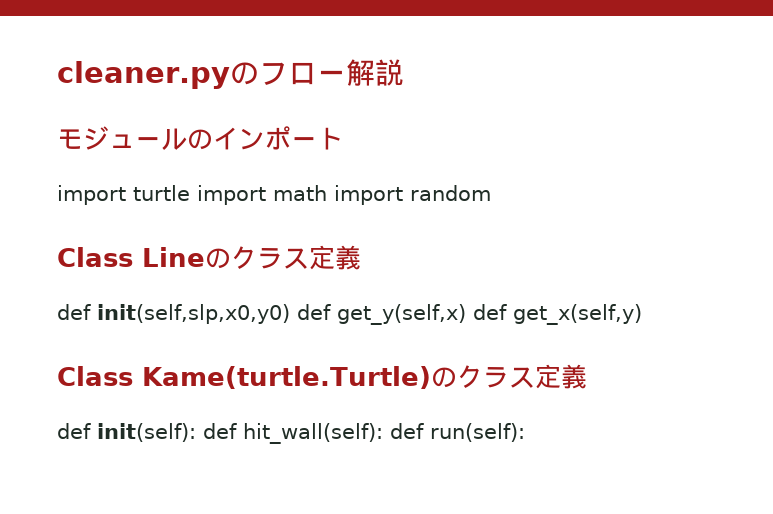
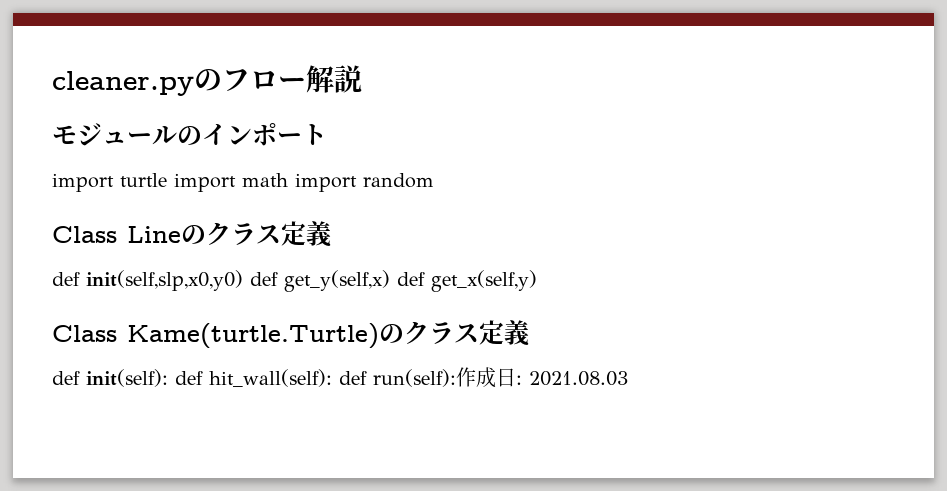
- def init(self): def hit_wall(self): def run(self):
+ def init(self): def hit_wall(self): def run(self):作成日: 2021.08.03

